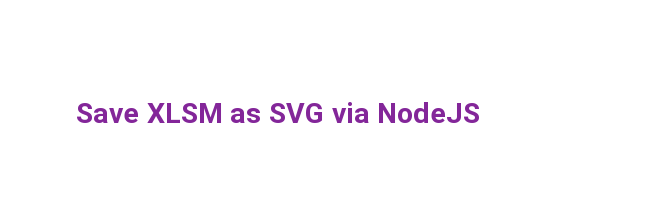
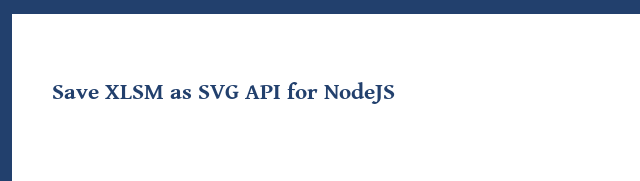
- Save XLSM as SVG via NodeJS
+ Save XLSM as SVG API for NodeJS

